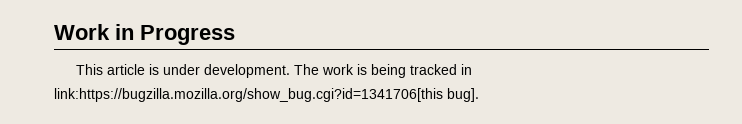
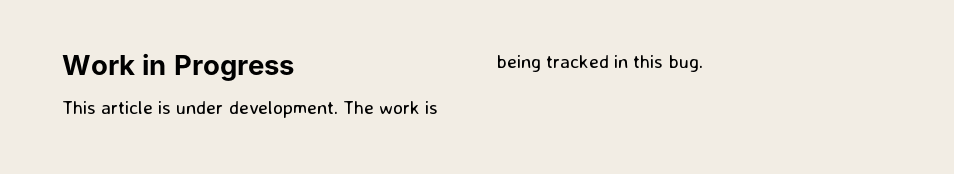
- The work is being tracked in link:https://bugzilla.mozilla.org/show_bug.cgi?id=1341706[this bug].
+ The work is being tracked in this bug.

